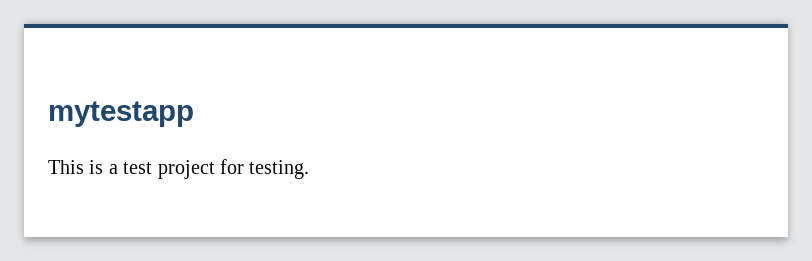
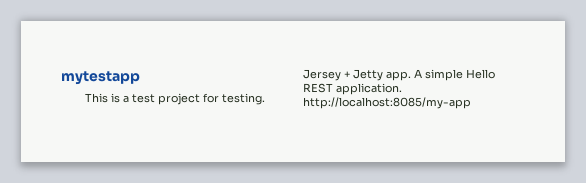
+ Jersey + Jetty app. A simple Hello REST application. http://localhost:8085/my-app

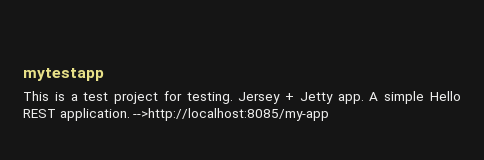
- A simple Hello REST application. http://localhost:8085/my-app
+ A simple Hello REST application. -->http://localhost:8085/my-app

